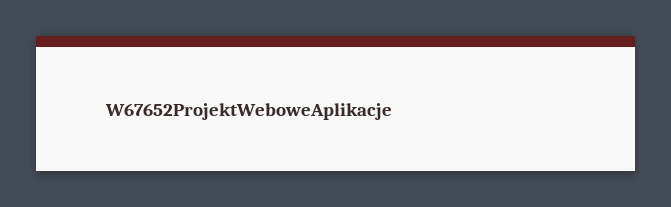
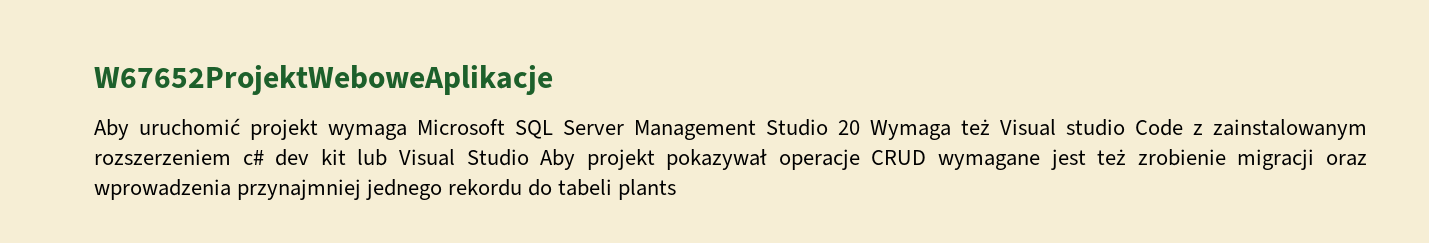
+ Aby uruchomić projekt wymaga Microsoft SQL Server Management Studio 20 Wymaga też Visual studio Code z zainstalowanym rozszerzeniem c# dev kit lub Visual Studio Aby projekt pokazywał operacje CRUD wymagane jest też zrobienie migracji oraz wprowadzenia przynajmniej jednego rekordu do tabeli plants

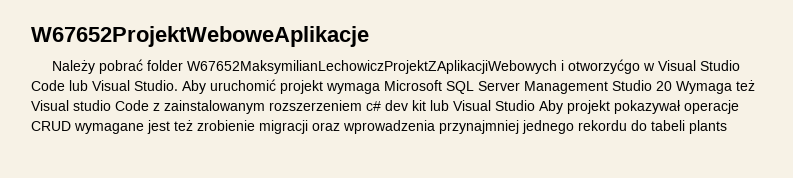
+ Należy pobrać folder W67652MaksymilianLechowiczProjektZAplikacjiWebowych i otworzyćgo w Visual Studio Code lub Visual Studio.

